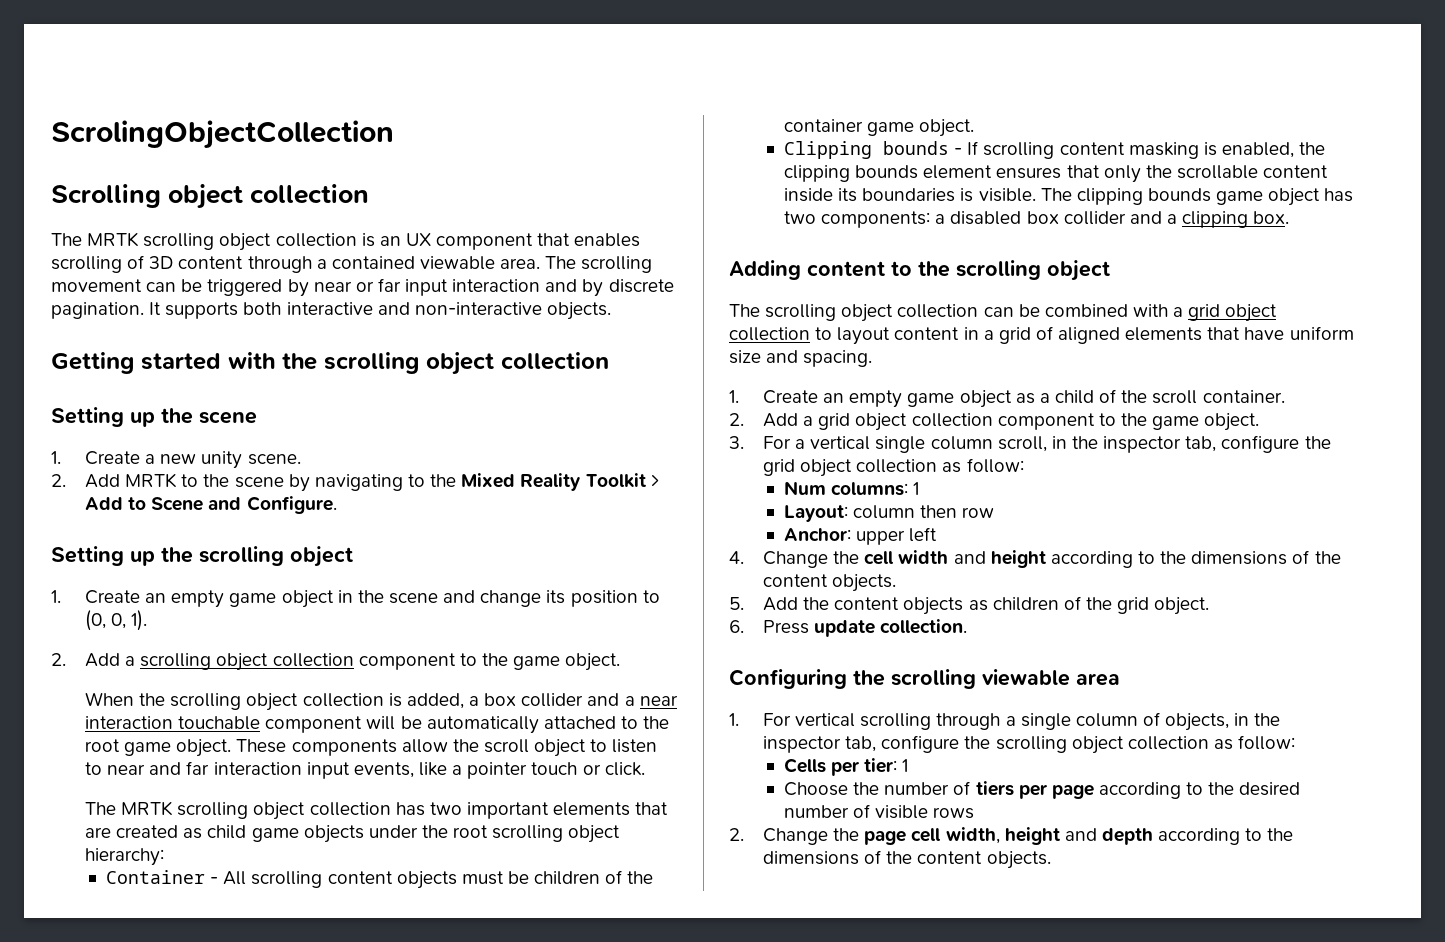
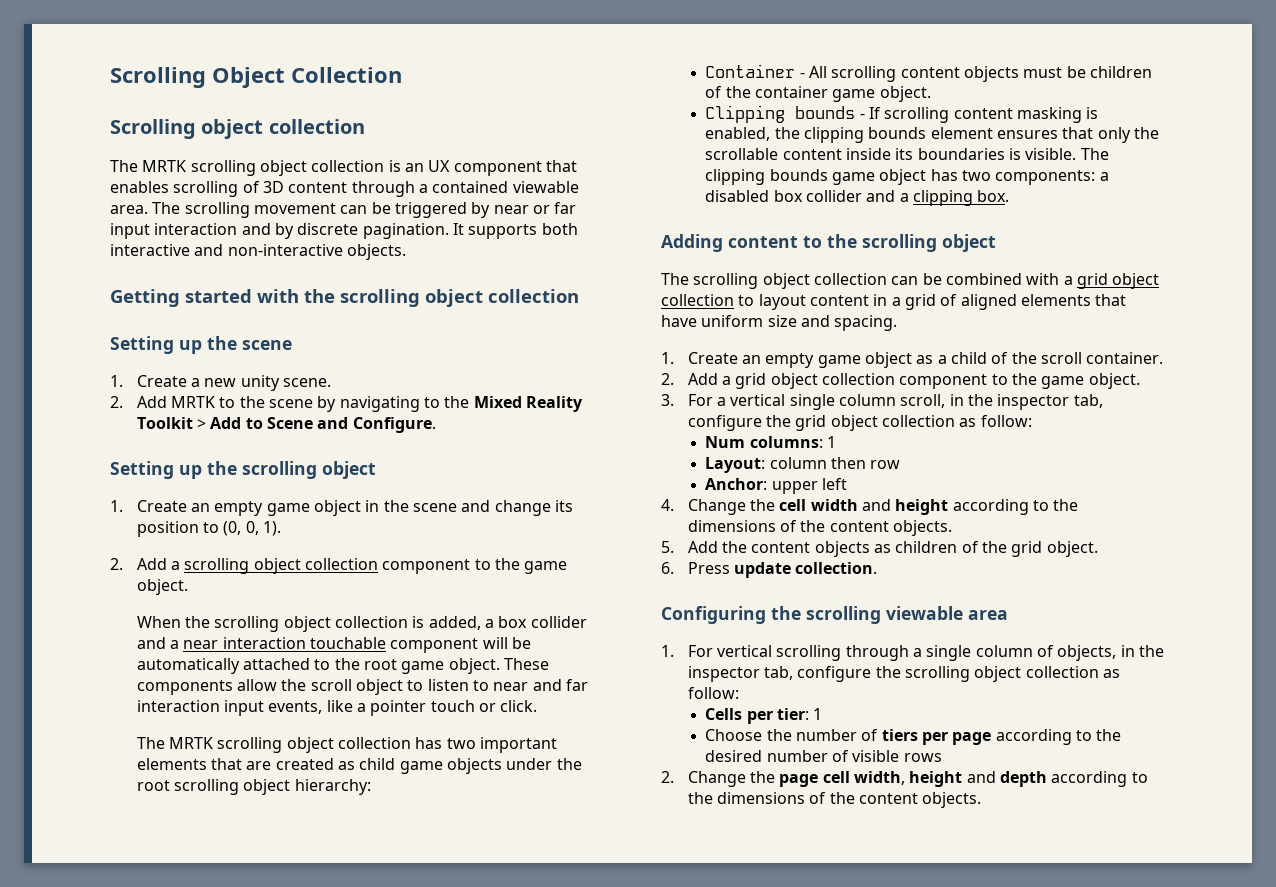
- ScrolingObjectCollection
+ Scrolling Object Collection

